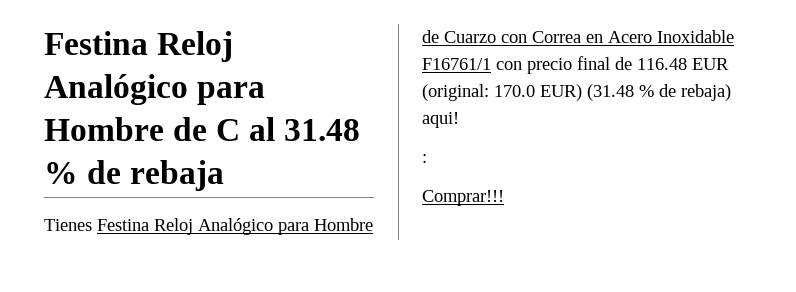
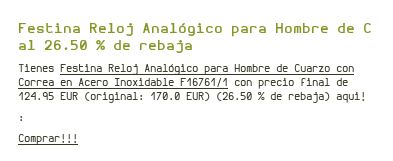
- Festina Reloj Analógico para Hombre de C al 31.48 % de rebaja
+ Festina Reloj Analógico para Hombre de C al 26.50 % de rebaja
- Tienes Festina Reloj Analógico para Hombre de Cuarzo con Correa en Acero Inoxidable F16761/1 con precio final de 116.48 EUR (original: 170.0 EUR) (31.48 % de rebaja) aqui!
+ Tienes Festina Reloj Analógico para Hombre de Cuarzo con Correa en Acero Inoxidable F16761/1 con precio final de 124.95 EUR (original: 170.0 EUR) (26.50 % de rebaja) aqui!

